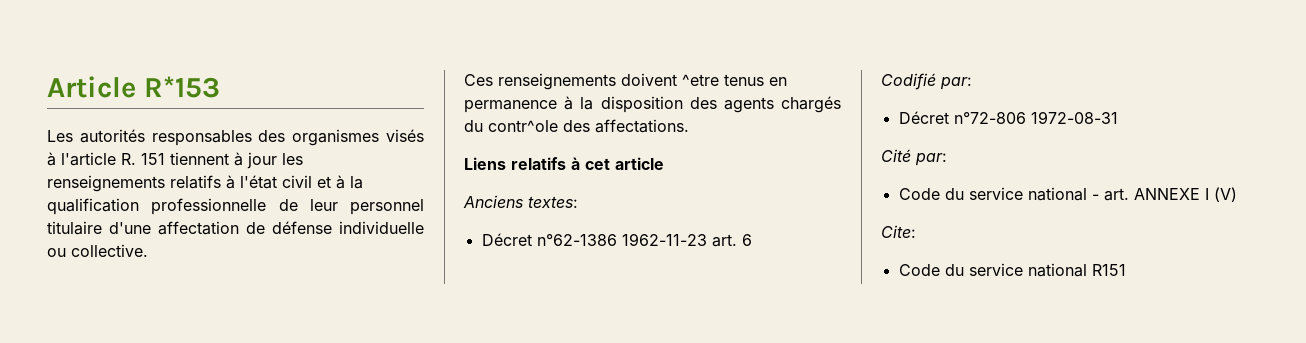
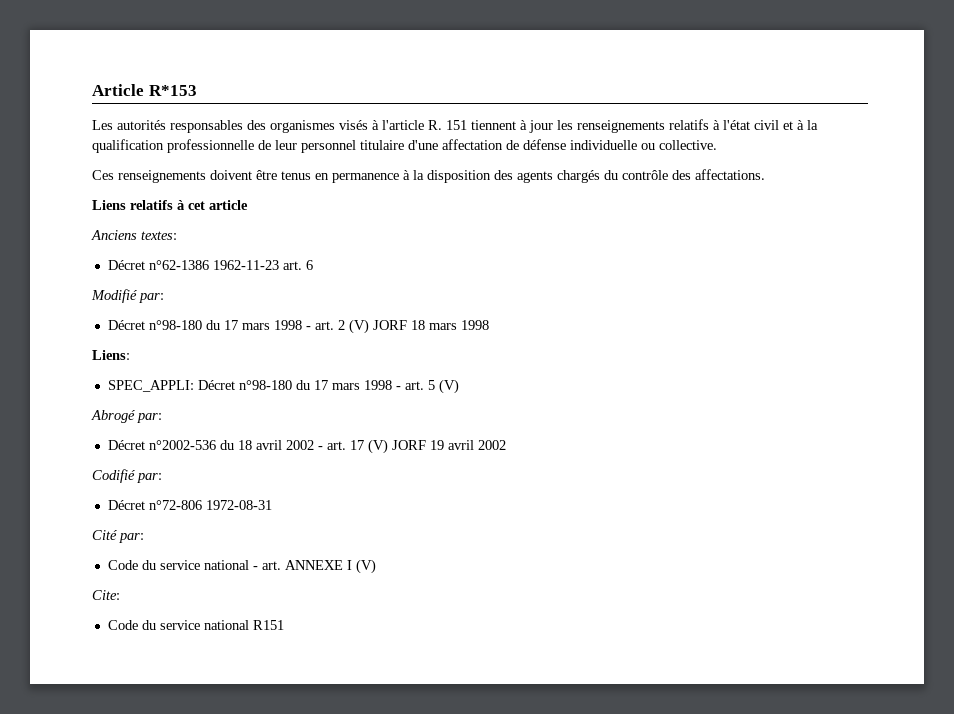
- Ces renseignements doivent ^etre tenus en permanence à la disposition des agents chargés du contr^ole des affectations.
+ Ces renseignements doivent être tenus en permanence à la disposition des agents chargés du contrôle des affectations.
+ Modifié par:
+ Décret n°98-180 du 17 mars 1998 - art. 2 (V) JORF 18 mars 1998
+ Liens:
+ SPEC_APPLI: Décret n°98-180 du 17 mars 1998 - art. 5 (V)
+ Abrogé par:
+ Décret n°2002-536 du 18 avril 2002 - art. 17 (V) JORF 19 avril 2002

